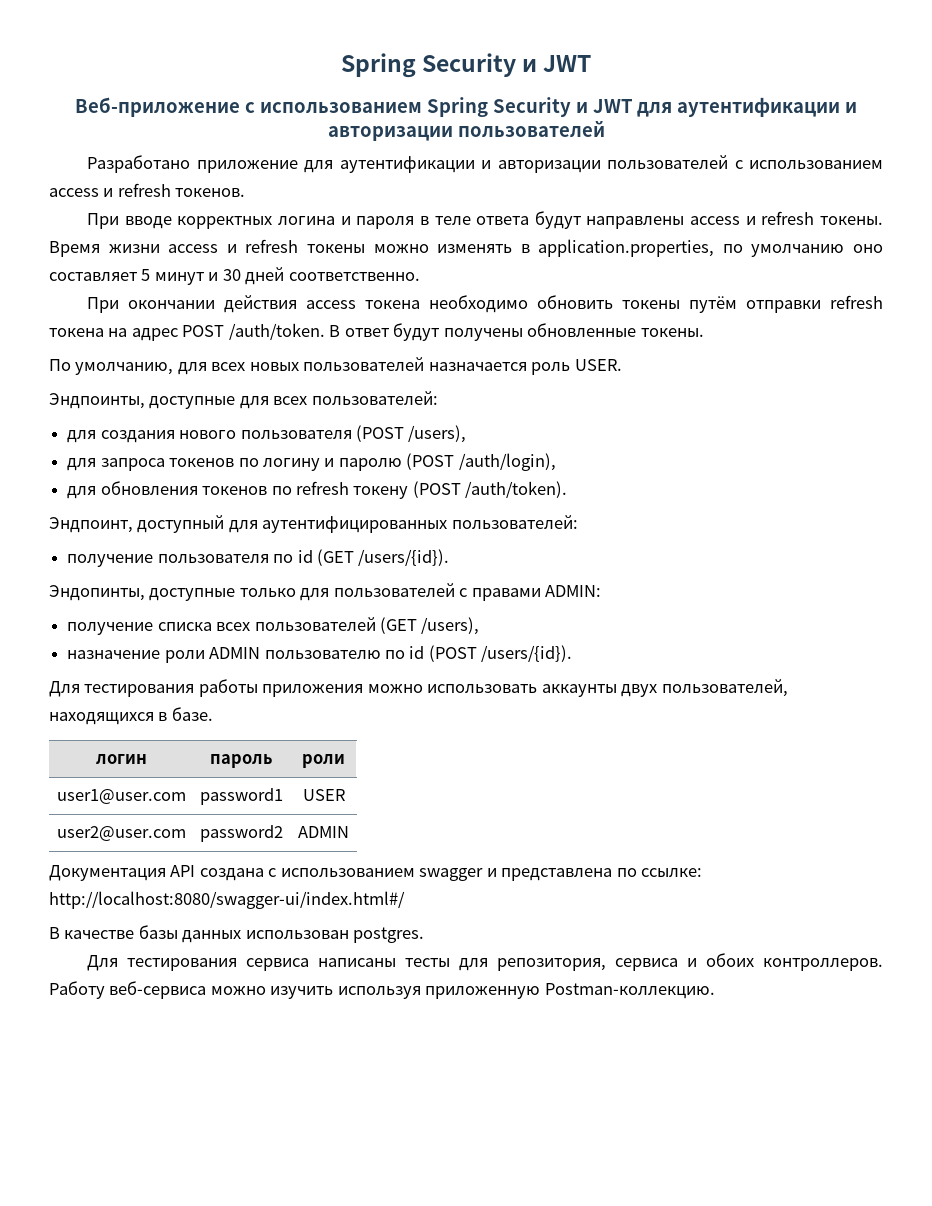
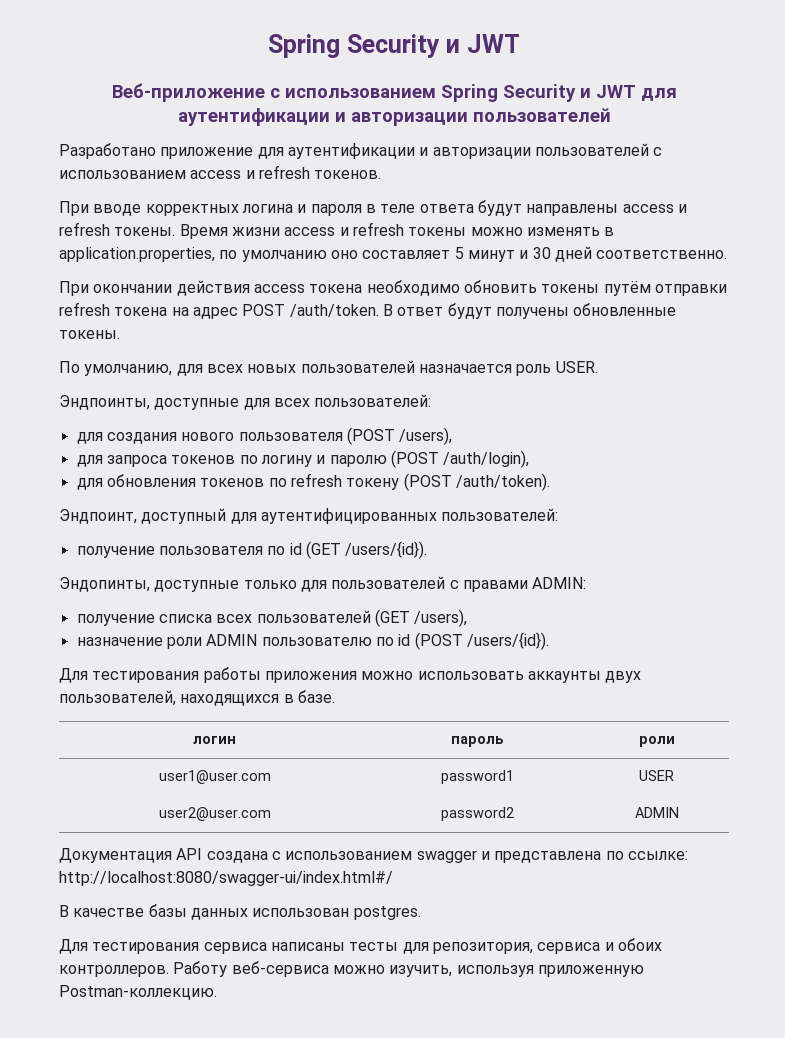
- Работу веб-сервиса можно изучить используя приложенную Postman-коллекцию.
+ Работу веб-сервиса можно изучить, используя приложенную Postman-коллекцию.

